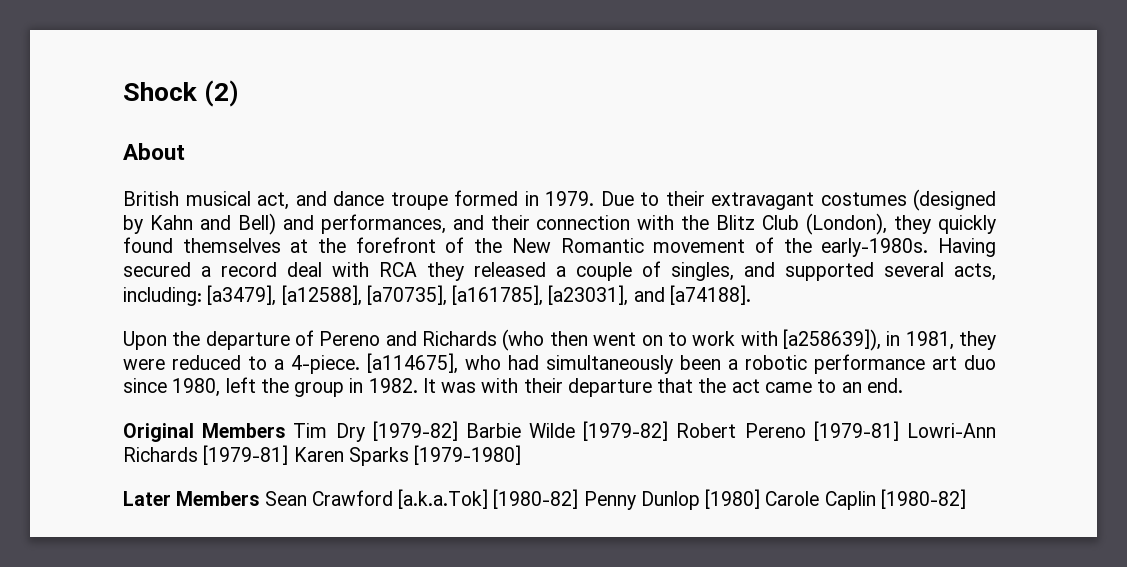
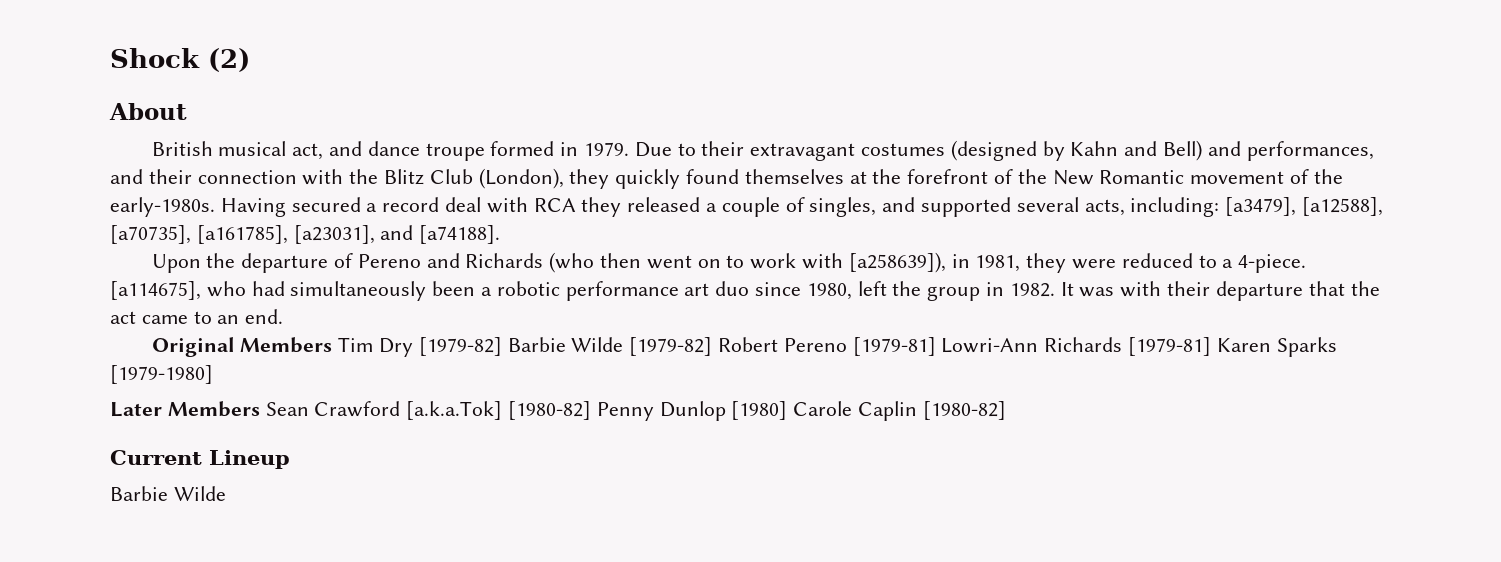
+ Current Lineup
+ Barbie Wilde

